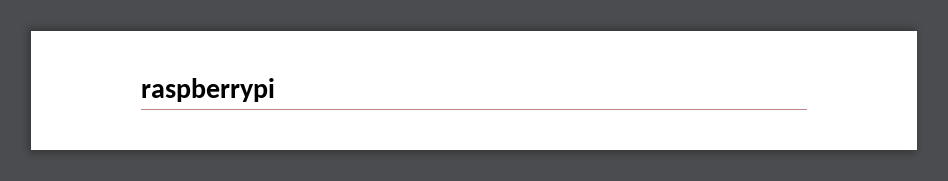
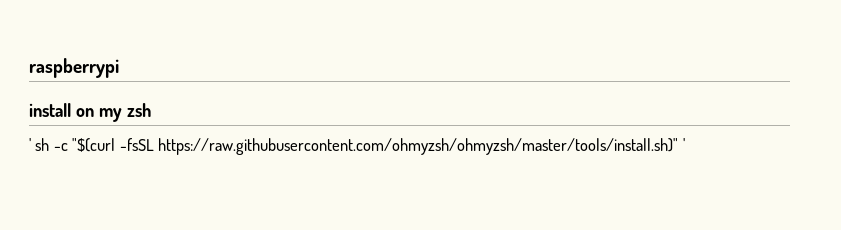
+ install on my zsh
+ ' sh -c "$(curl -fsSL https://raw.githubusercontent.com/ohmyzsh/ohmyzsh/master/tools/install.sh)" '

